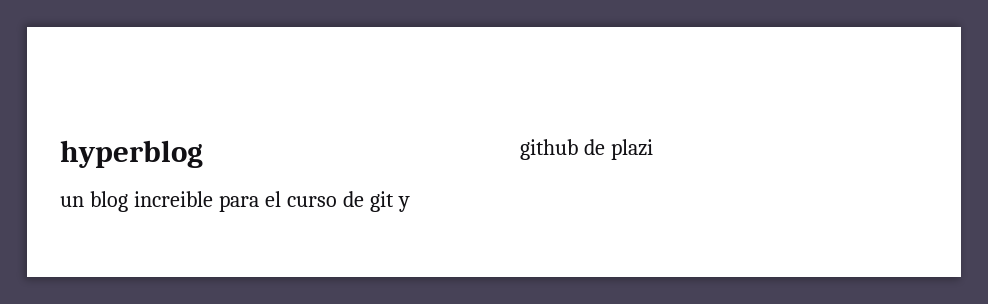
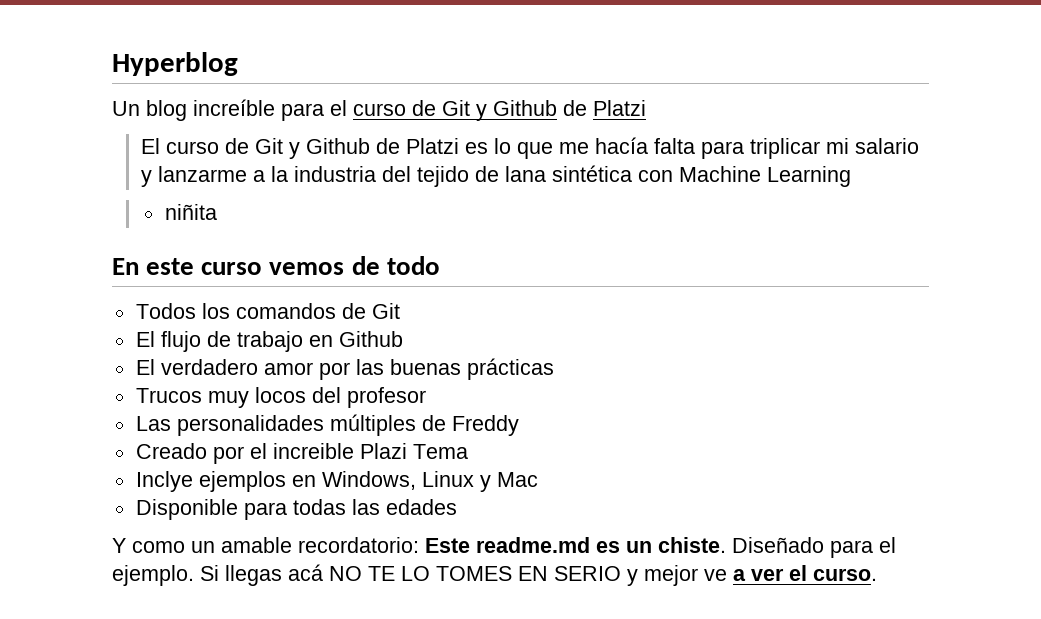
- hyperblog
- un blog increible para el curso de git y github de plazi
+ Hyperblog
+ Un blog increíble para el curso de Git y Github de Platzi
+ El curso de Git y Github de Platzi es lo que me hacía falta para triplicar mi salario y lanzarme a la industria del tejido de lana sintética con Machine Learning
+ niñita
+ En este curso vemos de todo
+ Todos los comandos de Git
+ El flujo de trabajo en Github
+ El verdadero amor por las buenas prácticas
+ Trucos muy locos del profesor
+ Las personalidades múltiples de Freddy
+ Creado por el increible Plazi Tema
+ Inclye ejemplos en Windows, Linux y Mac
+ Disponible para todas las edades
+ Y como un amable recordatorio: Este readme.md es un chiste. Diseñado para el ejemplo. Si llegas acá NO TE LO TOMES EN SERIO y mejor ve a ver el curso.

